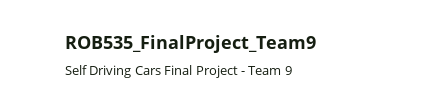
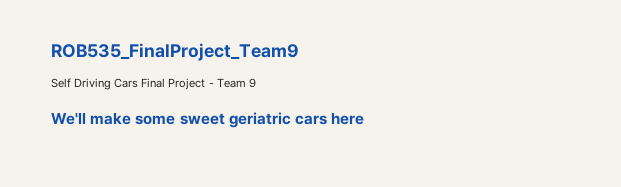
+ We'll make some sweet geriatric cars here

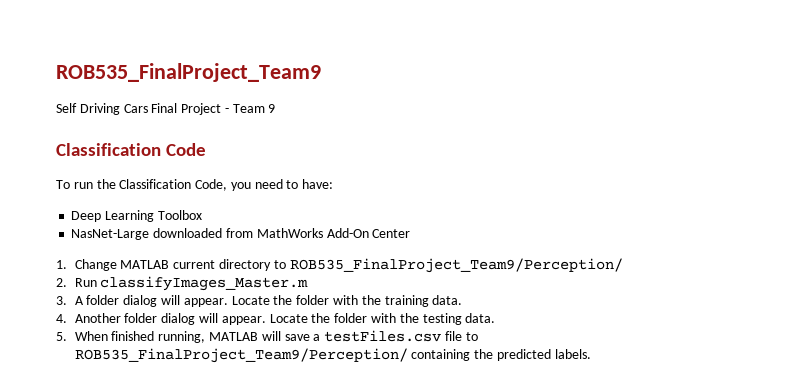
- We'll make some sweet geriatric cars here
+ Classification Code
+ To run the Classification Code, you need to have:
+ Deep Learning Toolbox
+ NasNet-Large downloaded from MathWorks Add-On Center
+ 1. Change MATLAB current directory to ROB535_FinalProject_Team9/Perception/
+ 2. Run classifyImages_Master.m
+ 3. A folder dialog will appear. Locate the folder with the training data.
+ 4. Another folder dialog will appear. Locate the folder with the testing data.
+ 5. When finished running, MATLAB will save a testFiles.csv file to ROB535_FinalProject_Team9/Perception/ containing the predicted labels.

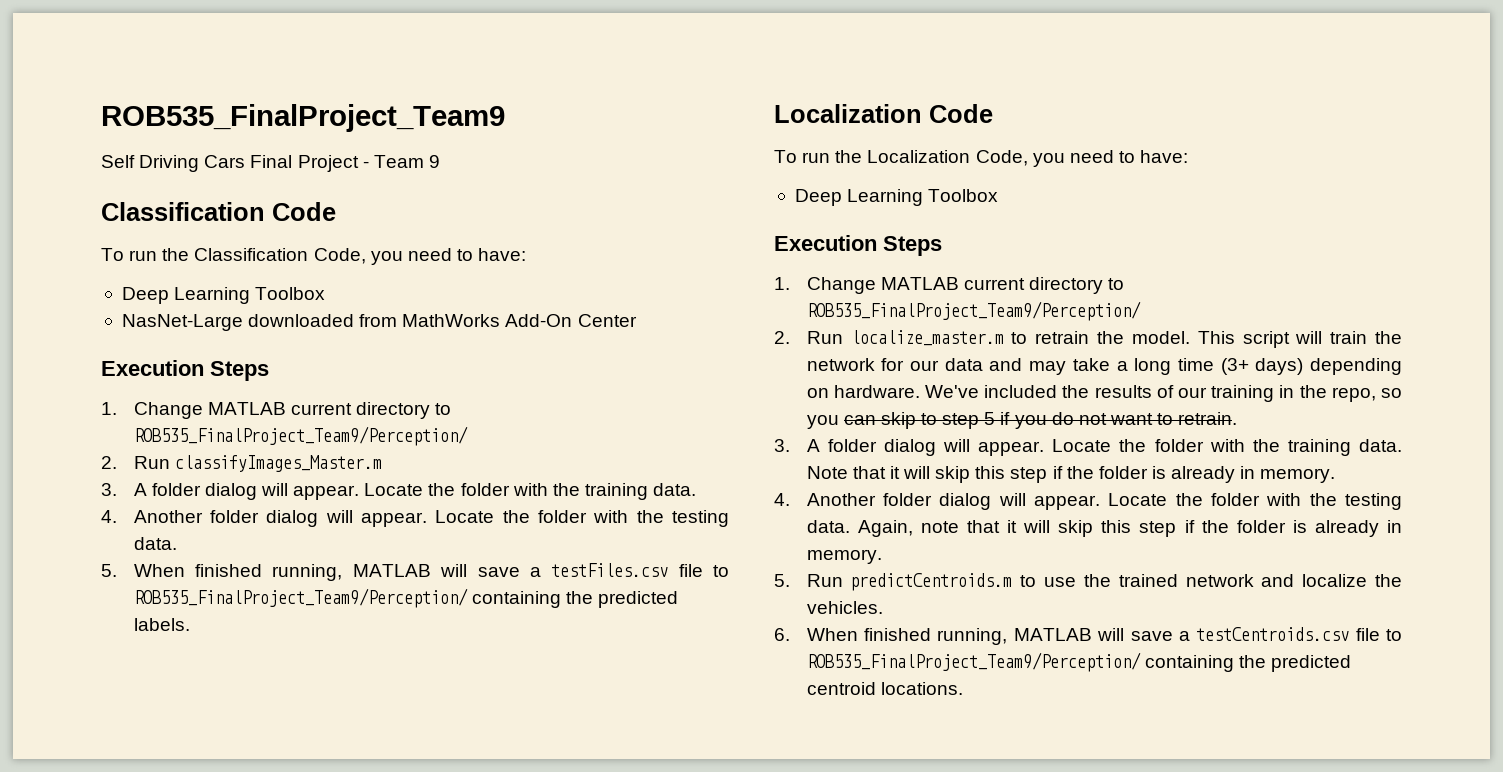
  NasNet-Large downloaded from MathWorks Add-On Center
+ Execution Steps
+ Localization Code
+ To run the Localization Code, you need to have:
+ Deep Learning Toolbox
+ Execution Steps
+ 1. Change MATLAB current directory to ROB535_FinalProject_Team9/Perception/
+ 2. Run localize_master.m to retrain the model. This script will train the network for our data and may take a long time (3+ days) depending on hardware. We've included the results of our training in the repo, so you can skip to step 5 if you do not want to retrain.
+ 3. A folder dialog will appear. Locate the folder with the training data. Note that it will skip this step if the folder is already in memory.
+ 4. Another folder dialog will appear. Locate the folder with the testing data. Again, note that it will skip this step if the folder is already in memory.
+ 5. Run predictCentroids.m to use the trained network and localize the vehicles.
+ 6. When finished running, MATLAB will save a testCentroids.csv file to ROB535_FinalProject_Team9/Perception/ containing the predicted centroid locations.

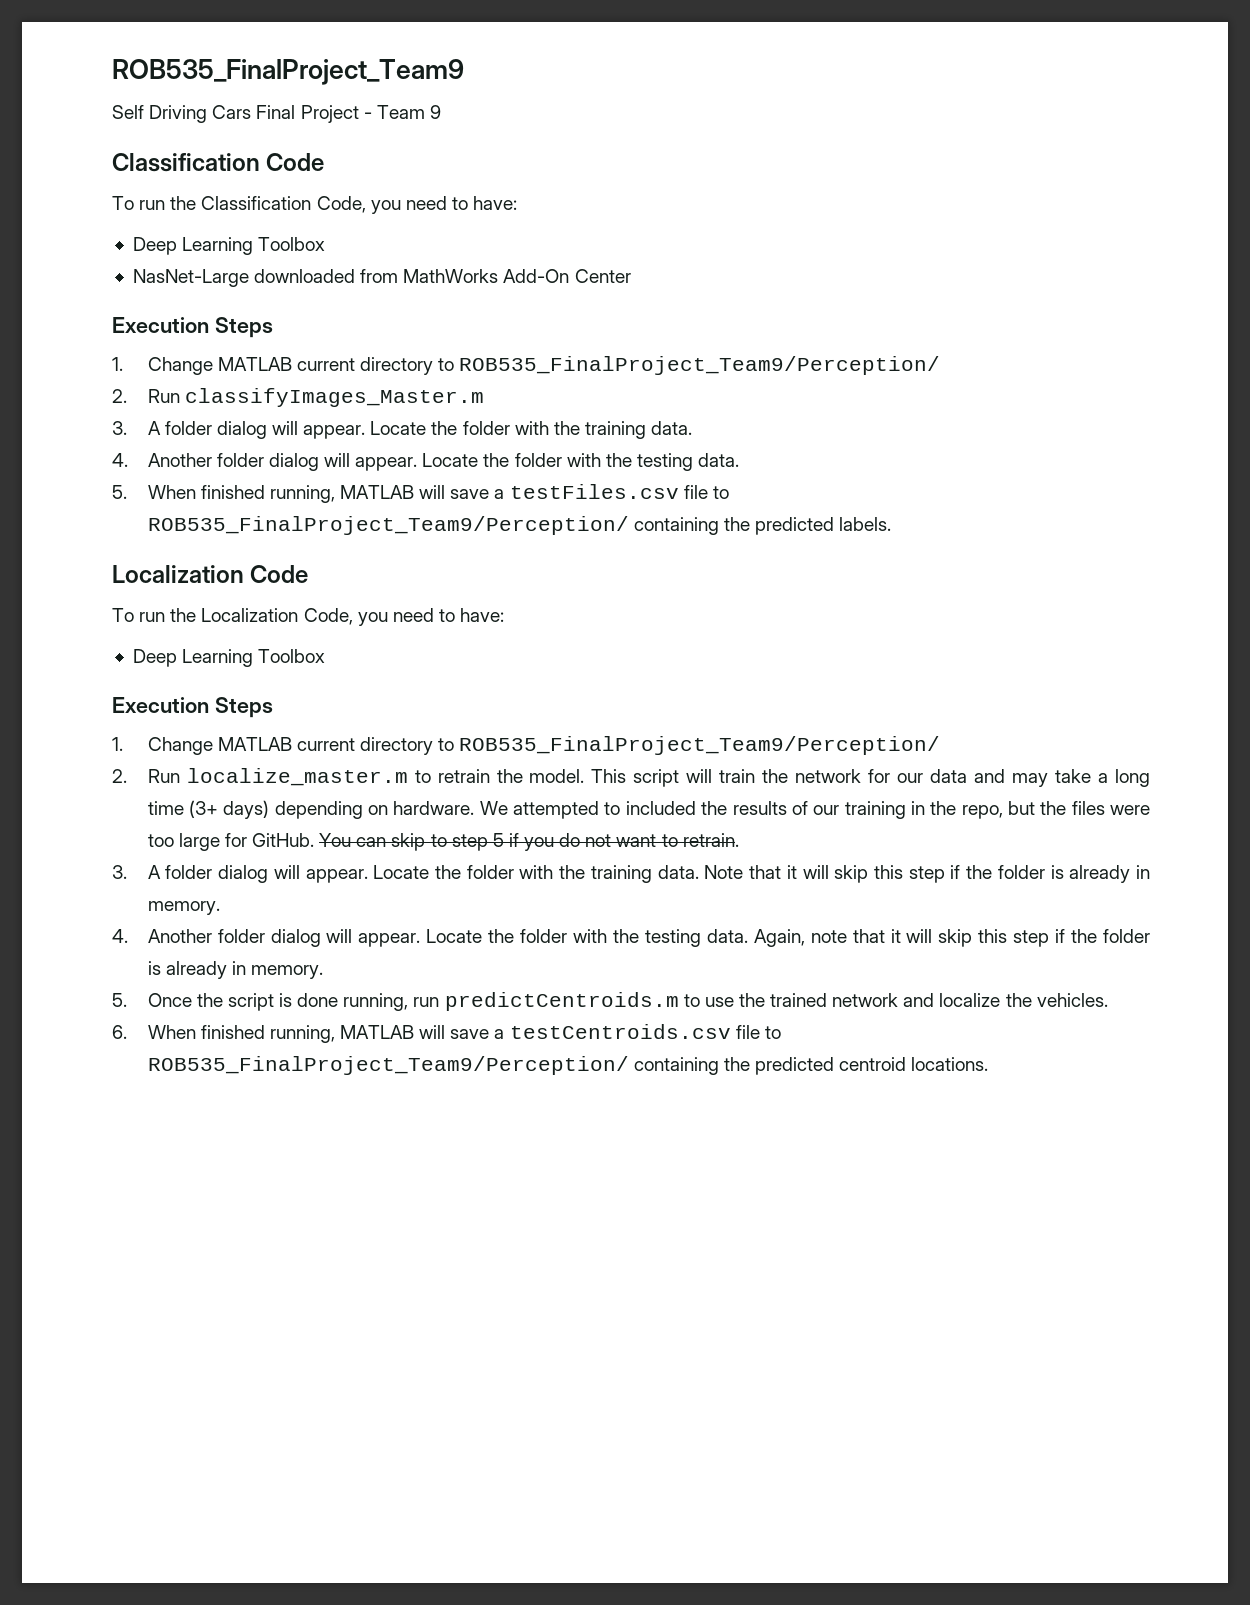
- We've included the results of our training in the repo, so you can skip to step 5 if you do not want to retrain.
+ We attempted to included the results of our training in the repo, but the files were too large for GitHub. You can skip to step 5 if you do not want to retrain.
- 5. Run predictCentroids.m to use the trained network and localize the vehicles.
+ 5. Once the script is done running, run predictCentroids.m to use the trained network and localize the vehicles.

